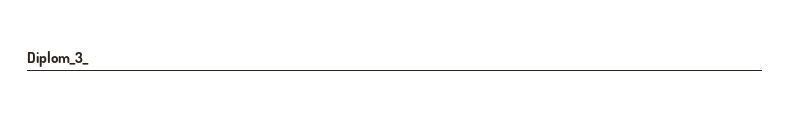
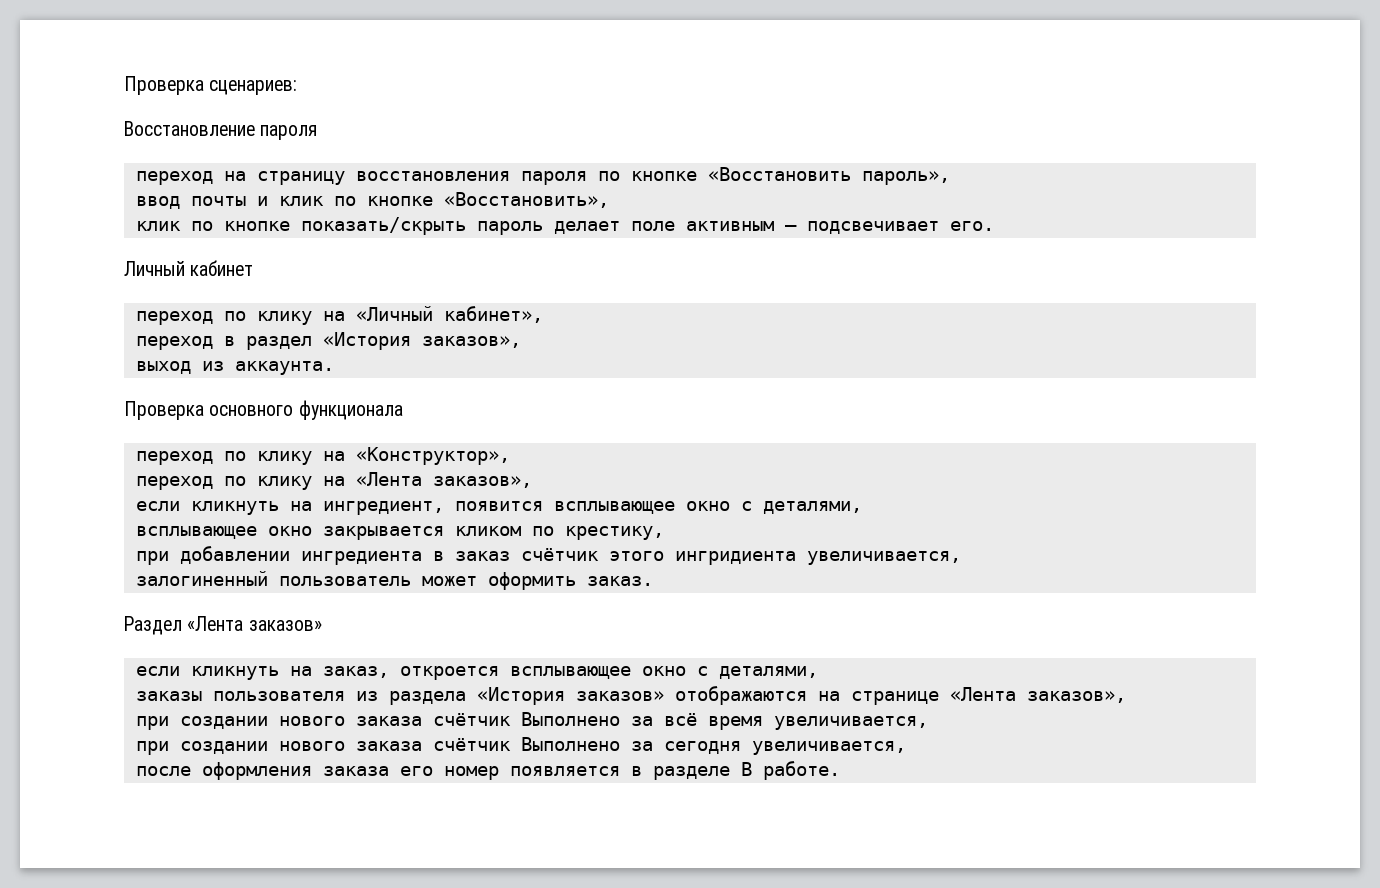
- Diplom_3_
+ Проверка сценариев:
+ Восстановление пароля
+ переход на страницу восстановления пароля по кнопке «Восстановить пароль»,
+ ввод почты и клик по кнопке «Восстановить»,
+ клик по кнопке показать/скрыть пароль делает поле активным — подсвечивает его.
+ Личный кабинет
+ переход по клику на «Личный кабинет»,
+ переход в раздел «История заказов»,
+ выход из аккаунта.
+ Проверка основного функционала
+ переход по клику на «Конструктор»,
+ переход по клику на «Лента заказов»,
+ если кликнуть на ингредиент, появится всплывающее окно с деталями,
+ всплывающее окно закрывается кликом по крестику,
+ при добавлении ингредиента в заказ счётчик этого ингридиента увеличивается,
+ залогиненный пользователь может оформить заказ.
+ Раздел «Лента заказов»
+ если кликнуть на заказ, откроется всплывающее окно с деталями,
+ заказы пользователя из раздела «История заказов» отображаются на странице «Лента заказов»,
+ при создании нового заказа счётчик Выполнено за всё время увеличивается,
+ при создании нового заказа счётчик Выполнено за сегодня увеличивается,
+ после оформления заказа его номер появляется в разделе В работе.

